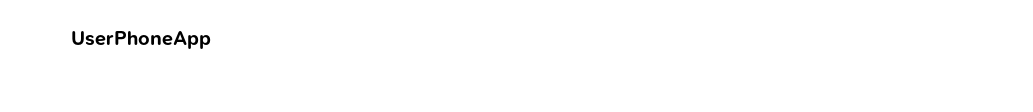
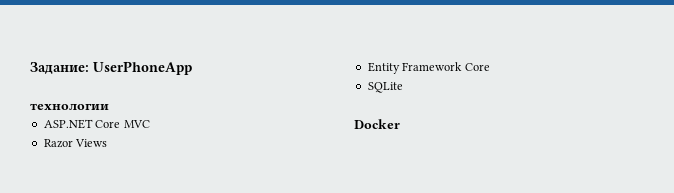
- UserPhoneApp
+ Задание: UserPhoneApp
+ технологии
+ ASP.NET Core MVC
+ Razor Views
+ Entity Framework Core
+ SQLite
+ Docker

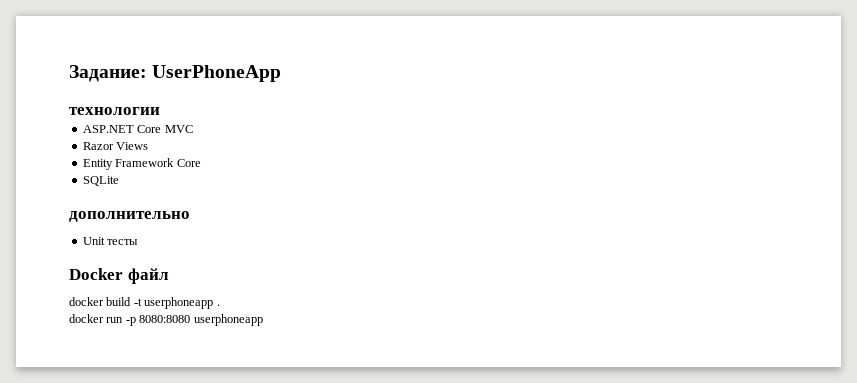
- Docker
+ дополнительно
+ Unit тесты
+ Docker файл
+ docker build -t userphoneapp .
+ docker run -p 8080:8080 userphoneapp

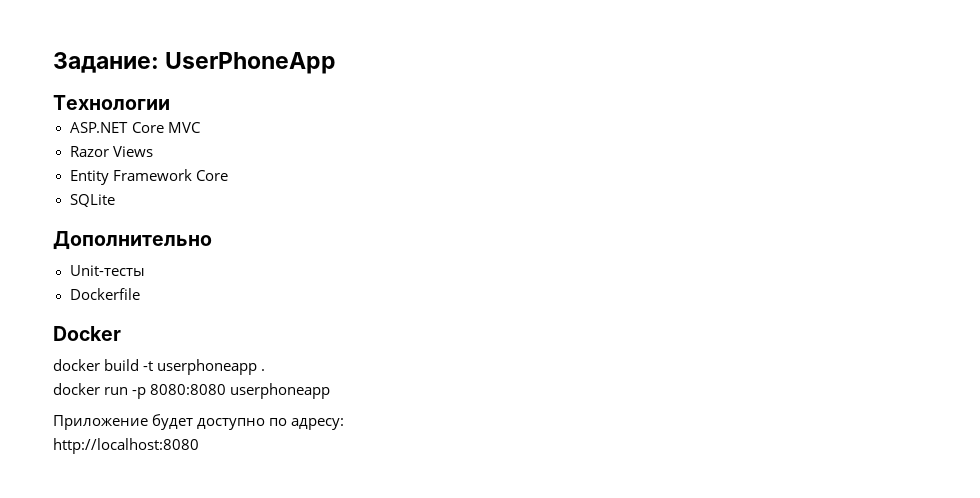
- технологии
+ Технологии
- дополнительно
- Unit тесты
+ Дополнительно
+ Unit-тесты
+ Dockerfile
- Docker файл
+ Docker
+ Приложение будет доступно по адресу:
+ http://localhost:8080

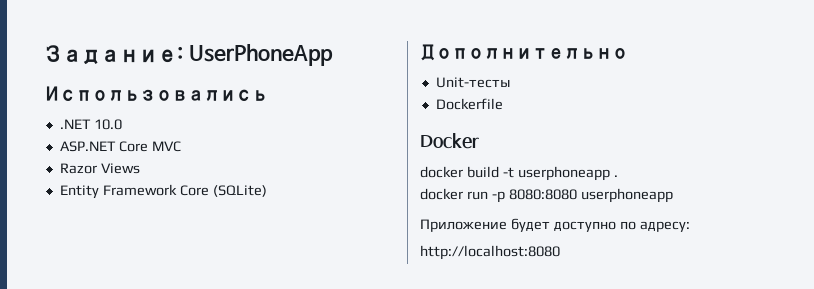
- Технологии
+ Использовались
+ .NET 10.0
- Entity Framework Core
- SQLite
+ Entity Framework Core (SQLite)

